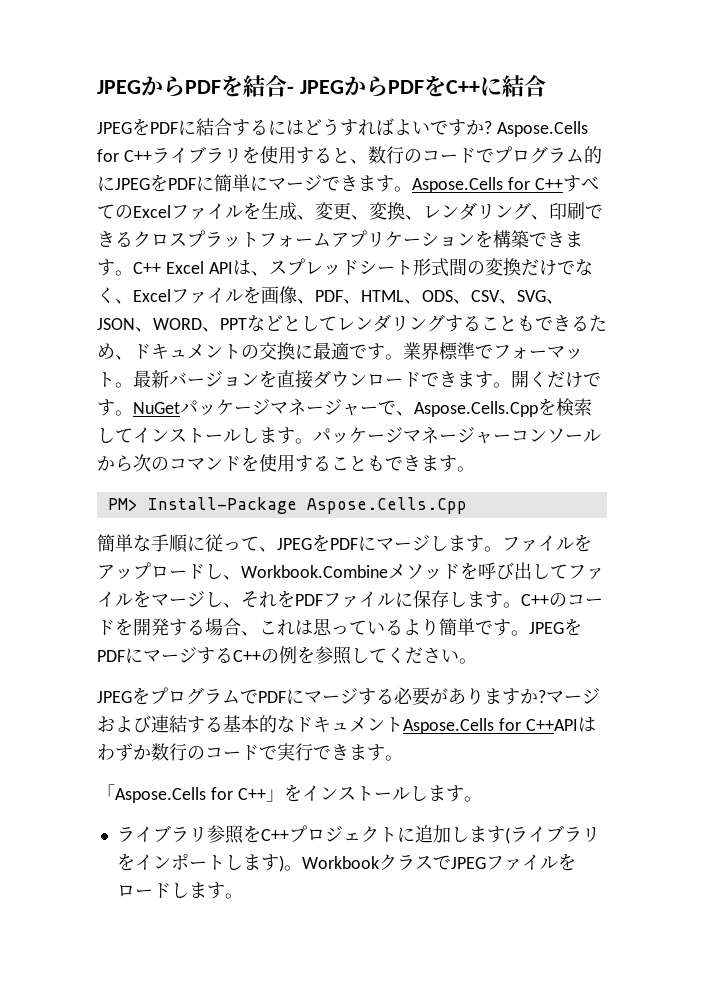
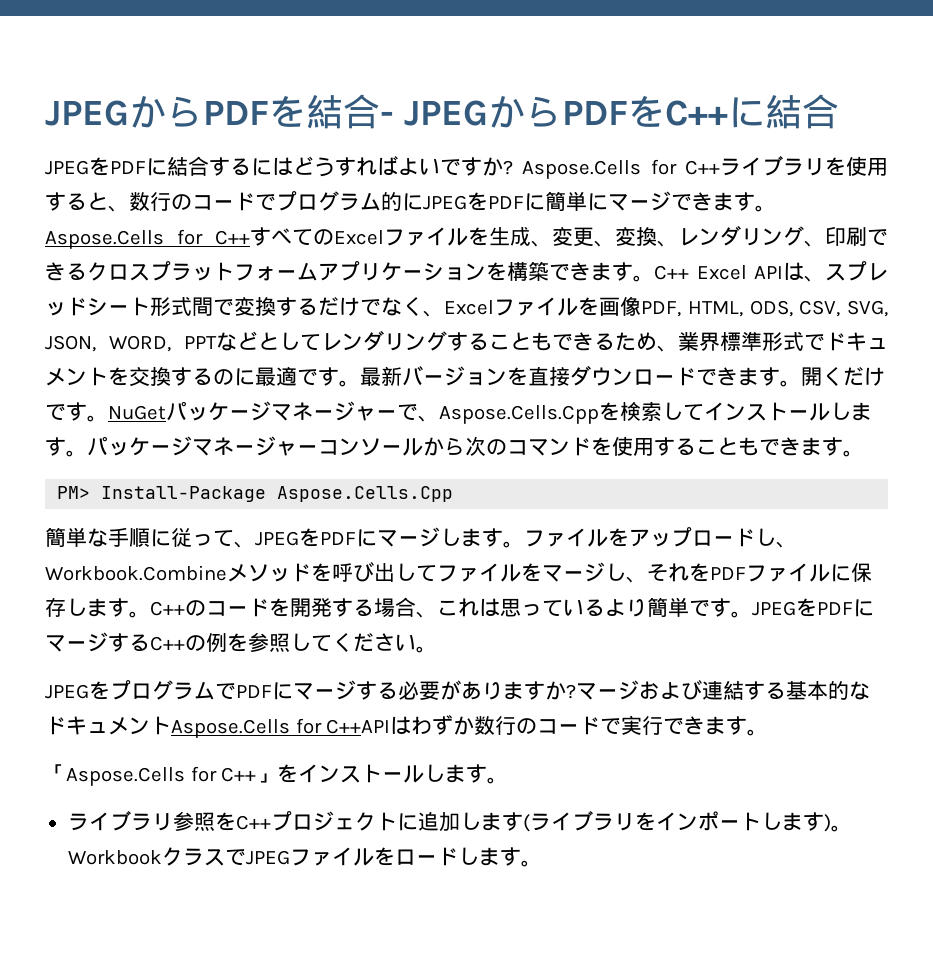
- C++ Excel APIは、スプレッドシート形式間の変換だけでなく、Excelファイルを画像、PDF、HTML、ODS、CSV、SVG、JSON、WORD、PPTなどとしてレンダリングすることもできるため、ドキュメントの交換に最適です。業界標準でフォーマット。
+ C++ Excel APIは、スプレッドシート形式間で変換するだけでなく、Excelファイルを画像PDF, HTML, ODS, CSV, SVG, JSON, WORD, PPTなどとしてレンダリングすることもできるため、業界標準形式でドキュメントを交換するのに最適です。

